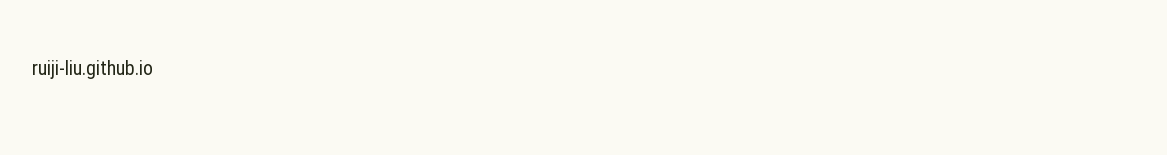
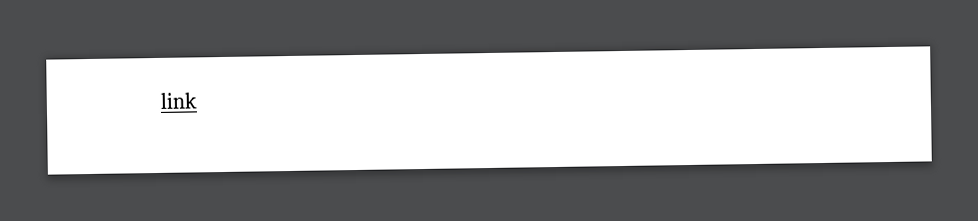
- ruiji-liu.github.io
+ link

